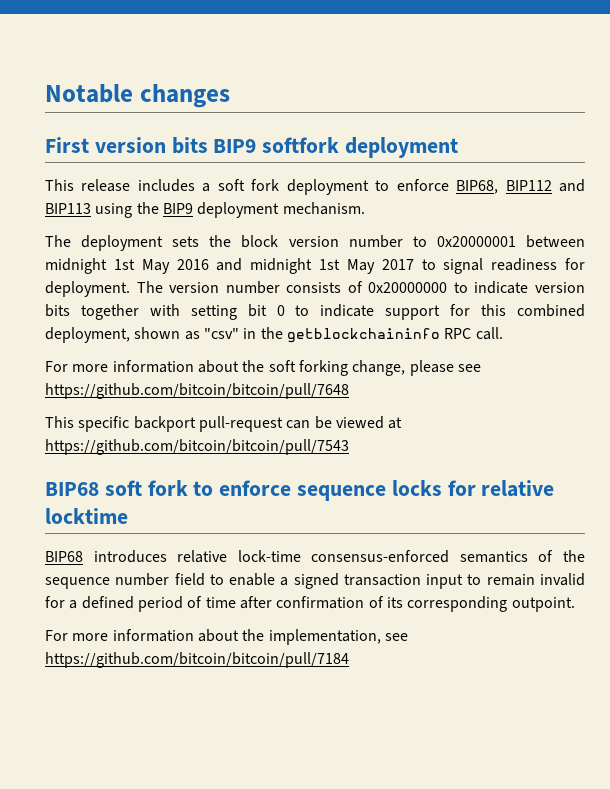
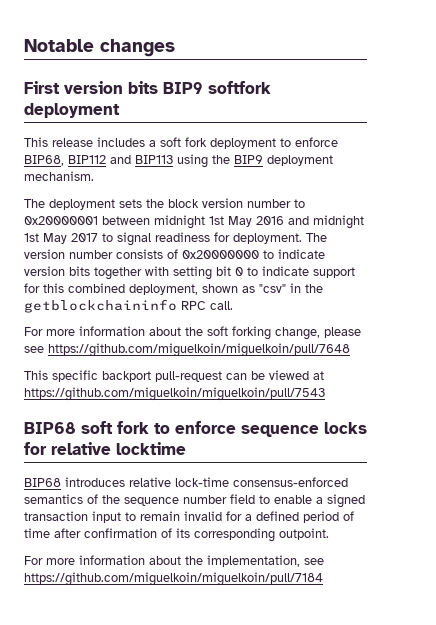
- For more information about the soft forking change, please see https://github.com/bitcoin/bitcoin/pull/7648
+ For more information about the soft forking change, please see https://github.com/miguelkoin/miguelkoin/pull/7648
- This specific backport pull-request can be viewed at https://github.com/bitcoin/bitcoin/pull/7543
+ This specific backport pull-request can be viewed at https://github.com/miguelkoin/miguelkoin/pull/7543
- For more information about the implementation, see https://github.com/bitcoin/bitcoin/pull/7184
+ For more information about the implementation, see https://github.com/miguelkoin/miguelkoin/pull/7184

